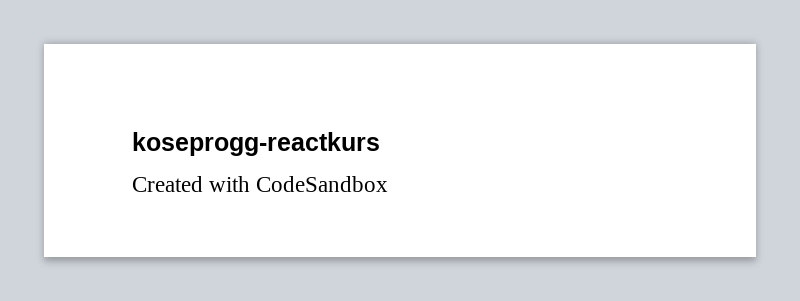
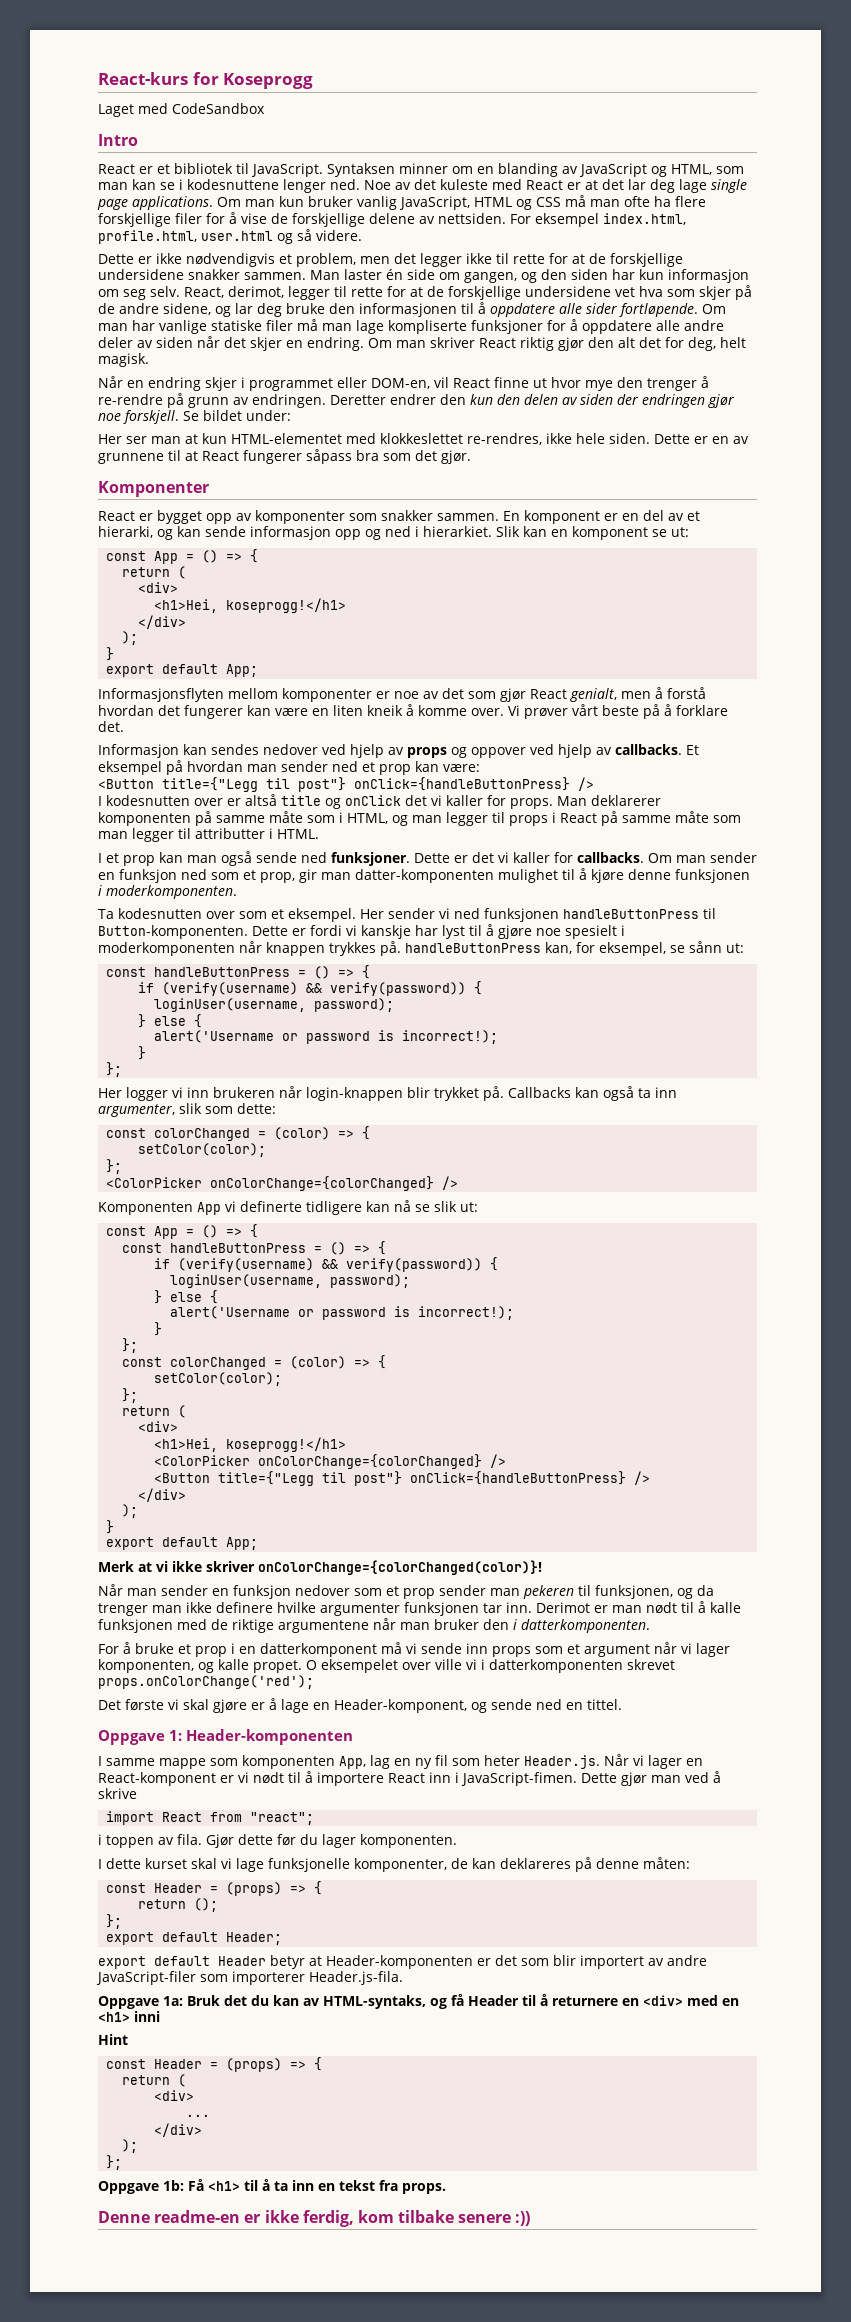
- koseprogg-reactkurs
- Created with CodeSandbox
+ React-kurs for Koseprogg
+ Laget med CodeSandbox
+ Intro
+ React er et bibliotek til JavaScript. Syntaksen minner om en blanding av JavaScript og HTML, som man kan se i kodesnuttene lenger ned. Noe av det kuleste med React er at det lar deg lage single page applications. Om man kun bruker vanlig JavaScript, HTML og CSS må man ofte ha flere forskjellige filer for å vise de forskjellige delene av nettsiden. For eksempel index.html, profile.html, user.html og så videre.
+ Dette er ikke nødvendigvis et problem, men det legger ikke til rette for at de forskjellige undersidene snakker sammen. Man laster én side om gangen, og den siden har kun informasjon om seg selv. React, derimot, legger til rette for at de forskjellige undersidene vet hva som skjer på de andre sidene, og lar deg bruke den informasjonen til å oppdatere alle sider fortløpende. Om man har vanlige statiske filer må man lage kompliserte funksjoner for å oppdatere alle andre deler av siden når det skjer en endring. Om man skriver React riktig gjør den alt det for deg, helt magisk.
+ Når en endring skjer i programmet eller DOM-en, vil React finne ut hvor mye den trenger å re-rendre på grunn av endringen. Deretter endrer den kun den delen av siden der endringen gjør noe forskjell. Se bildet under:
+ Her ser man at kun HTML-elementet med klokkeslettet re-rendres, ikke hele siden. Dette er en av grunnene til at React fungerer såpass bra som det gjør.
+ Komponenter
+ React er bygget opp av komponenter som snakker sammen. En komponent er en del av et hierarki, og kan sende informasjon opp og ned i hierarkiet. Slik kan en komponent se ut:
+ const App = () => {
+ return (
+ <div>
+ <h1>Hei, koseprogg!</h1>
+ </div>
+ );
+ }
+ export default App;
+ Informasjonsflyten mellom komponenter er noe av det som gjør React genialt, men å forstå hvordan det fungerer kan være en liten kneik å komme over. Vi prøver vårt beste på å forklare det.
+ Informasjon kan sendes nedover ved hjelp av props og oppover ved hjelp av callbacks. Et eksempel på hvordan man sender ned et prop kan være:
+ <Button title={"Legg til post"} onClick={handleButtonPress} />
+ I kodesnutten over er altså title og onClick det vi kaller for props. Man deklarerer komponenten på samme måte som i HTML, og man legger til props i React på samme måte som man legger til attributter i HTML.
+ I et prop kan man også sende ned funksjoner. Dette er det vi kaller for callbacks. Om man sender en funksjon ned som et prop, gir man datter-komponenten mulighet til å kjøre denne funksjonen i moderkomponenten.
+ Ta kodesnutten over som et eksempel. Her sender vi ned funksjonen handleButtonPress til Button-komponenten. Dette er fordi vi kanskje har lyst til å gjøre noe spesielt i moderkomponenten når knappen trykkes på. handleButtonPress kan, for eksempel, se sånn ut:
+ const handleButtonPress = () => {
+ if (verify(username) && verify(password)) {
+ loginUser(username, password);
+ } else {
+ alert('Username or password is incorrect!);
+ }
+ };
+ Her logger vi inn brukeren når login-knappen blir trykket på. Callbacks kan også ta inn argumenter, slik som dette:
+ const colorChanged = (color) => {
+ setColor(color);
+ };
+ <ColorPicker onColorChange={colorChanged} />
+ Komponenten App vi definerte tidligere kan nå se slik ut:
+ const App = () => {
+ const handleButtonPress = () => {
+ if (verify(username) && verify(password)) {
+ loginUser(username, password);
+ } else {
+ alert('Username or password is incorrect!);
+ }
+ };
+ const colorChanged = (color) => {
+ setColor(color);
+ };
+ return (
+ <div>
+ <h1>Hei, koseprogg!</h1>
+ <ColorPicker onColorChange={colorChanged} />
+ <Button title={"Legg til post"} onClick={handleButtonPress} />
+ </div>
+ );
+ }
+ export default App;
+ Merk at vi ikke skriver onColorChange={colorChanged(color)}!
+ Når man sender en funksjon nedover som et prop sender man pekeren til funksjonen, og da trenger man ikke definere hvilke argumenter funksjonen tar inn. Derimot er man nødt til å kalle funksjonen med de riktige argumentene når man bruker den i datterkomponenten.
+ For å bruke et prop i en datterkomponent må vi sende inn props som et argument når vi lager komponenten, og kalle propet. O eksempelet over ville vi i datterkomponenten skrevet props.onColorChange('red');
+ Det første vi skal gjøre er å lage en Header-komponent, og sende ned en tittel.
+ Oppgave 1: Header-komponenten
+ I samme mappe som komponenten App, lag en ny fil som heter Header.js. Når vi lager en React-komponent er vi nødt til å importere React inn i JavaScript-fimen. Dette gjør man ved å skrive
+ import React from "react";
+ i toppen av fila. Gjør dette før du lager komponenten.
+ I dette kurset skal vi lage funksjonelle komponenter, de kan deklareres på denne måten:
+ const Header = (props) => {
+ return ();
+ };
+ export default Header;
+ export default Header betyr at Header-komponenten er det som blir importert av andre JavaScript-filer som importerer Header.js-fila.
+ Oppgave 1a: Bruk det du kan av HTML-syntaks, og få Header til å returnere en <div> med en <h1> inni
+ Hint
+ const Header = (props) => {
+ return (
+ <div>
+ ...
+ </div>
+ );
+ };
+ Oppgave 1b: Få <h1> til å ta inn en tekst fra props.
+ Denne readme-en er ikke ferdig, kom tilbake senere :))

